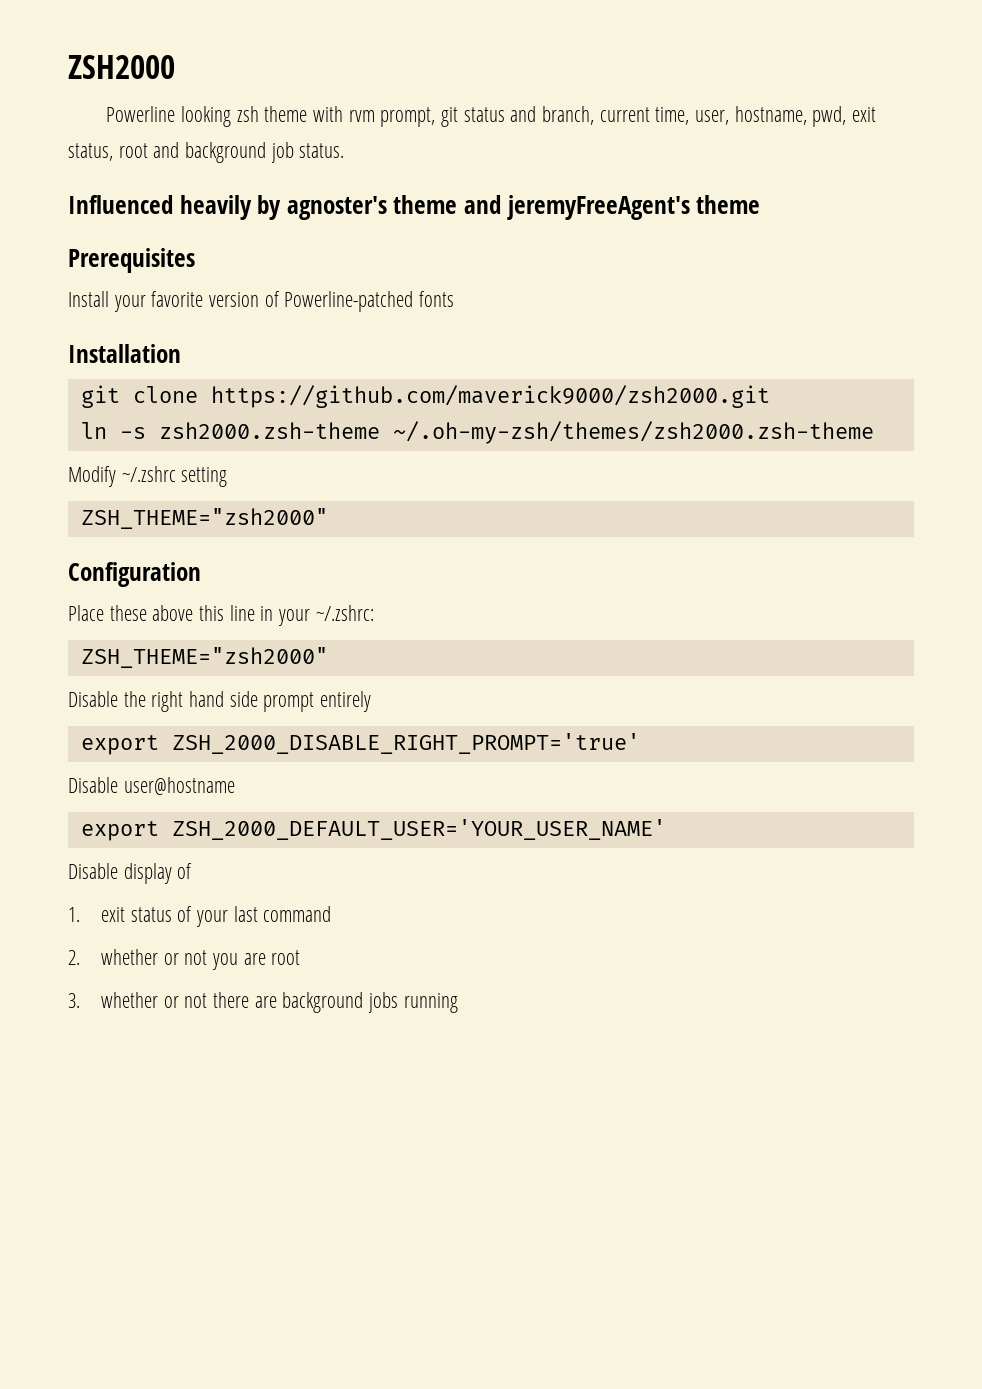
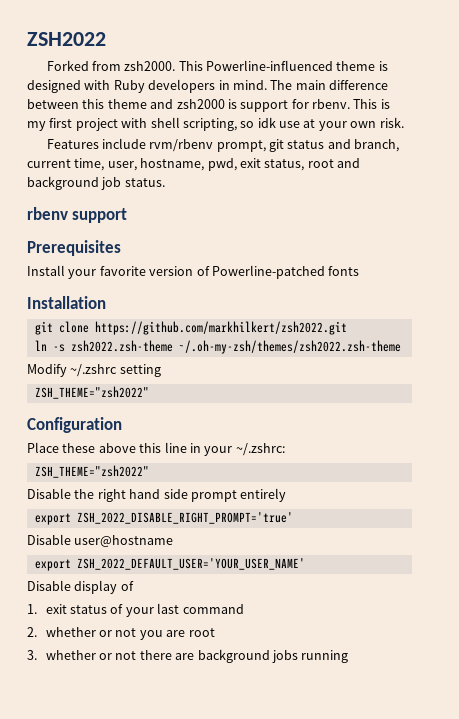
- ZSH2000
- Powerline looking zsh theme with rvm prompt, git status and branch, current time, user, hostname, pwd, exit status, root and background job status.
+ ZSH2022
+ Forked from zsh2000. This Powerline-influenced theme is designed with Ruby developers in mind. The main difference between this theme and zsh2000 is support for rbenv. This is my first project with shell scripting, so idk use at your own risk.
+ Features include rvm/rbenv prompt, git status and branch, current time, user, hostname, pwd, exit status, root and background job status.
- Influenced heavily by agnoster's theme and jeremyFreeAgent's theme
+ rbenv support
- git clone https://github.com/maverick9000/zsh2000.git
+ git clone https://github.com/markhilkert/zsh2022.git
- ln -s zsh2000.zsh-theme ~/.oh-my-zsh/themes/zsh2000.zsh-theme
+ ln -s zsh2022.zsh-theme ~/.oh-my-zsh/themes/zsh2022.zsh-theme
  Modify ~/.zshrc setting
- ZSH_THEME="zsh2000"
+ ZSH_THEME="zsh2022"
  Place these above this line in your ~/.zshrc:
- ZSH_THEME="zsh2000"
+ ZSH_THEME="zsh2022"
- export ZSH_2000_DISABLE_RIGHT_PROMPT='true'
+ export ZSH_2022_DISABLE_RIGHT_PROMPT='true'
- export ZSH_2000_DEFAULT_USER='YOUR_USER_NAME'
+ export ZSH_2022_DEFAULT_USER='YOUR_USER_NAME'

